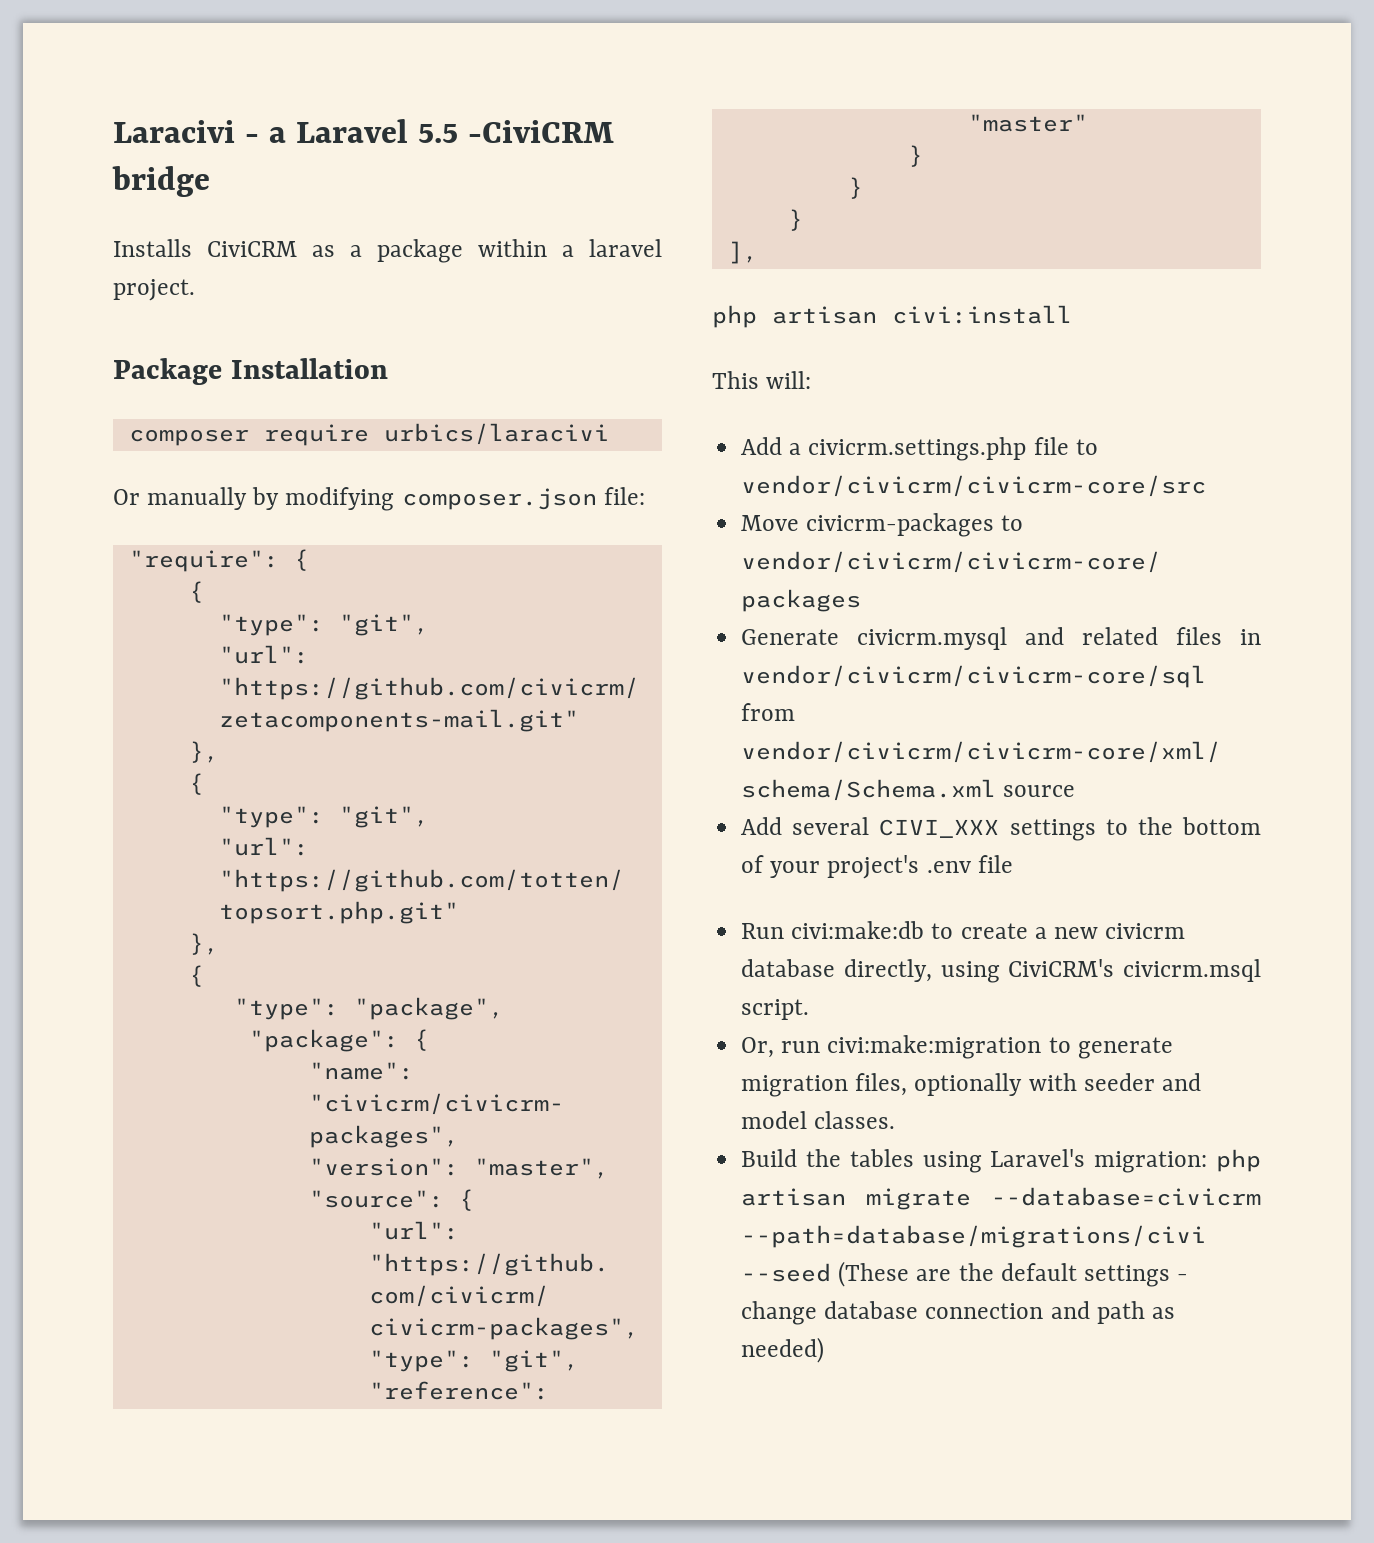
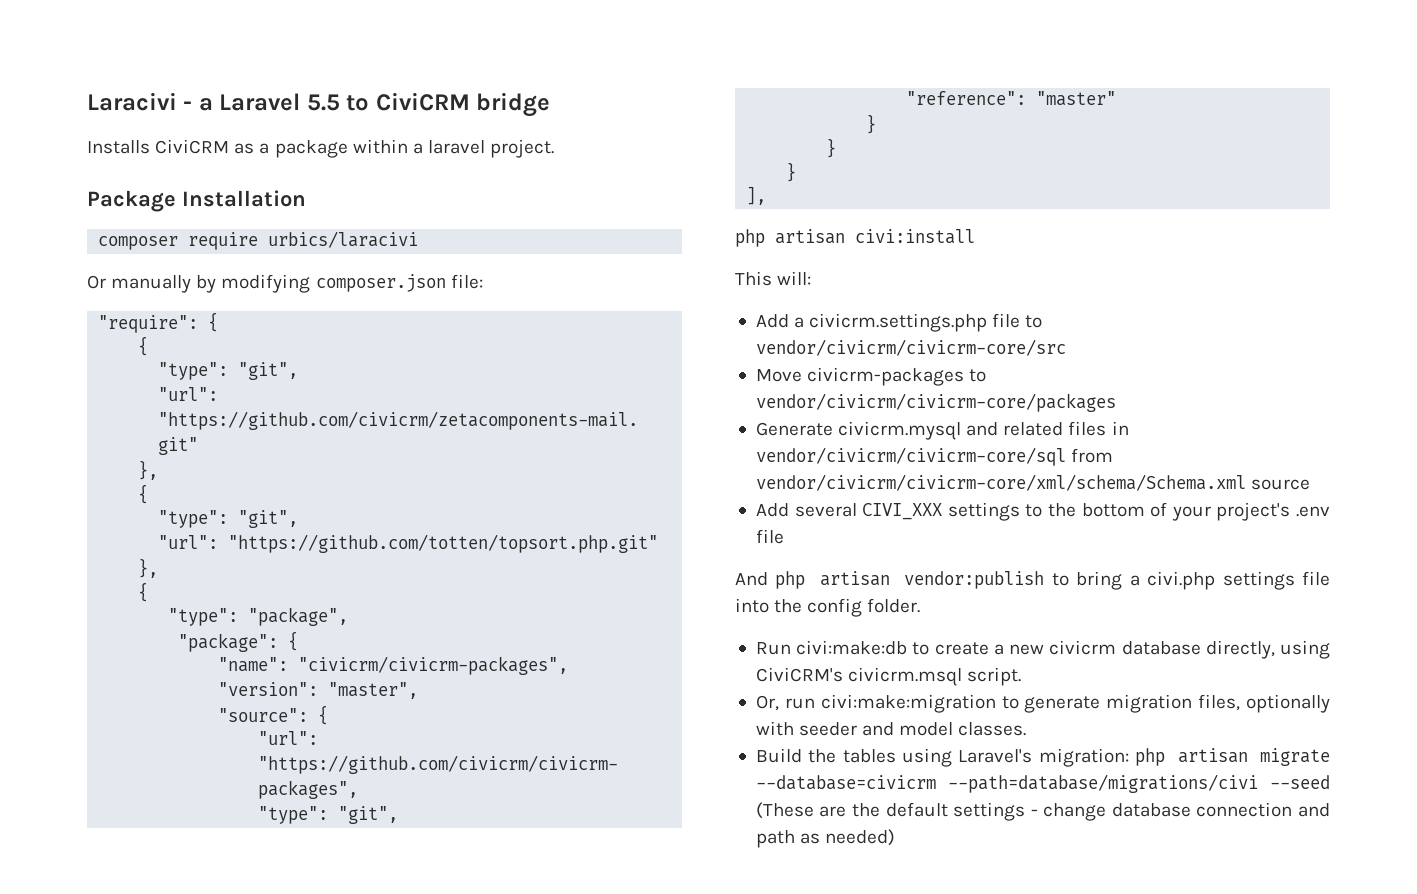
- Laracivi - a Laravel 5.5 -CiviCRM bridge
+ Laracivi - a Laravel 5.5 to CiviCRM bridge
+ And php artisan vendor:publish to bring a civi.php settings file into the config folder.

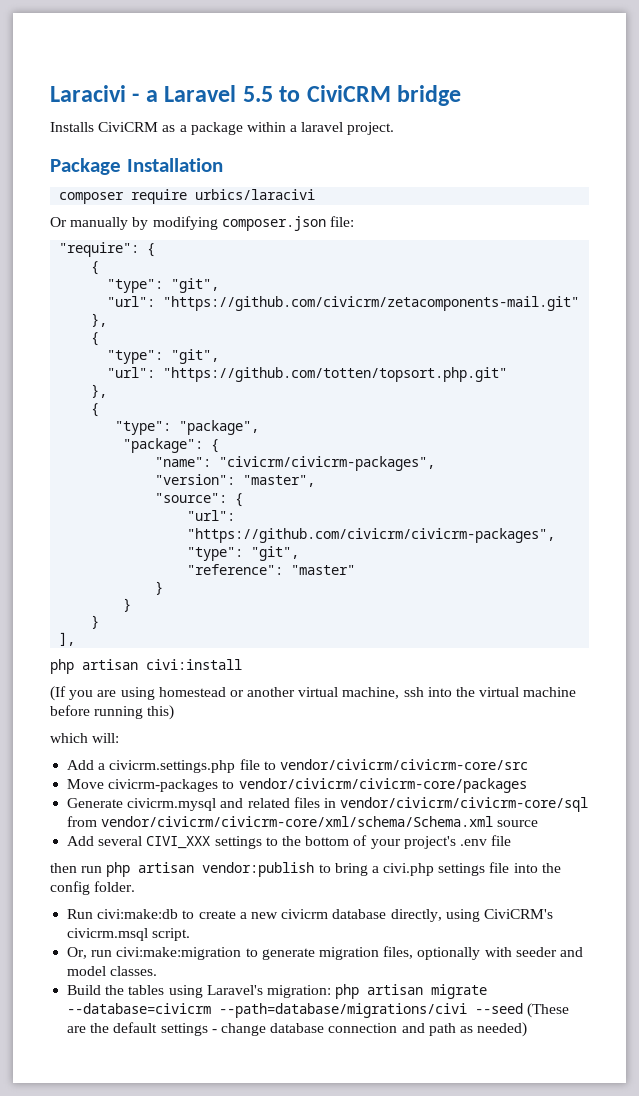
- This will:
+ (If you are using homestead or another virtual machine, ssh into the virtual machine before running this)
+ which will:
- And php artisan vendor:publish to bring a civi.php settings file into the config folder.
+ then run php artisan vendor:publish to bring a civi.php settings file into the config folder.

